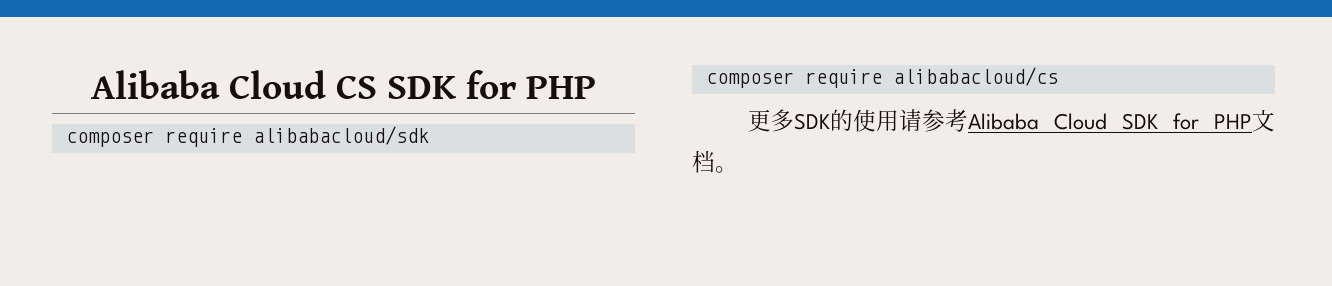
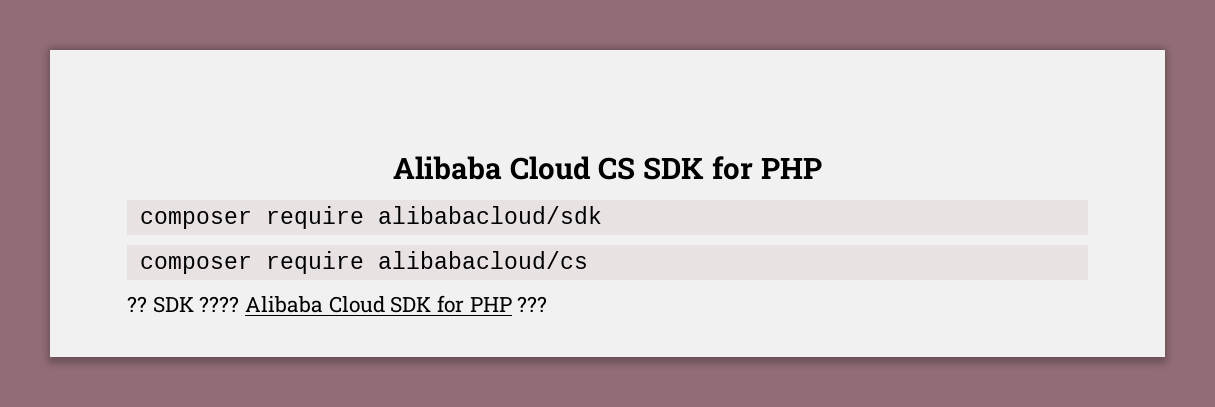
- 更多SDK的使用请参考Alibaba Cloud SDK for PHP文档。
+ ?? SDK ???? Alibaba Cloud SDK for PHP ???

